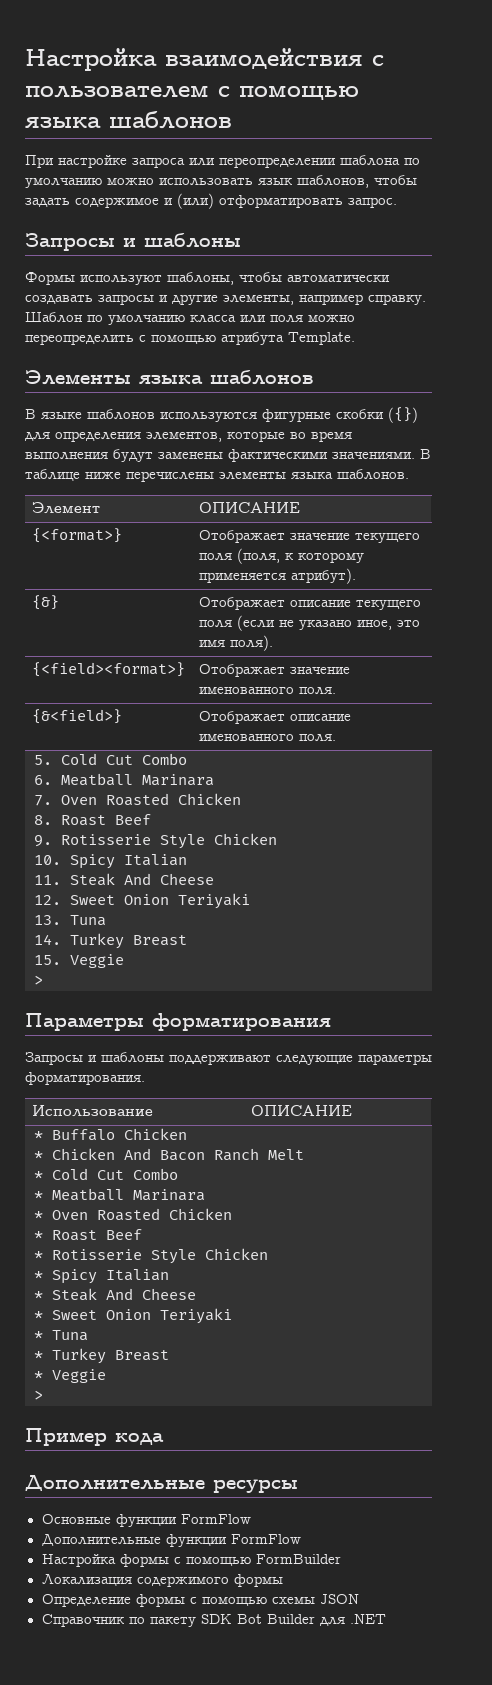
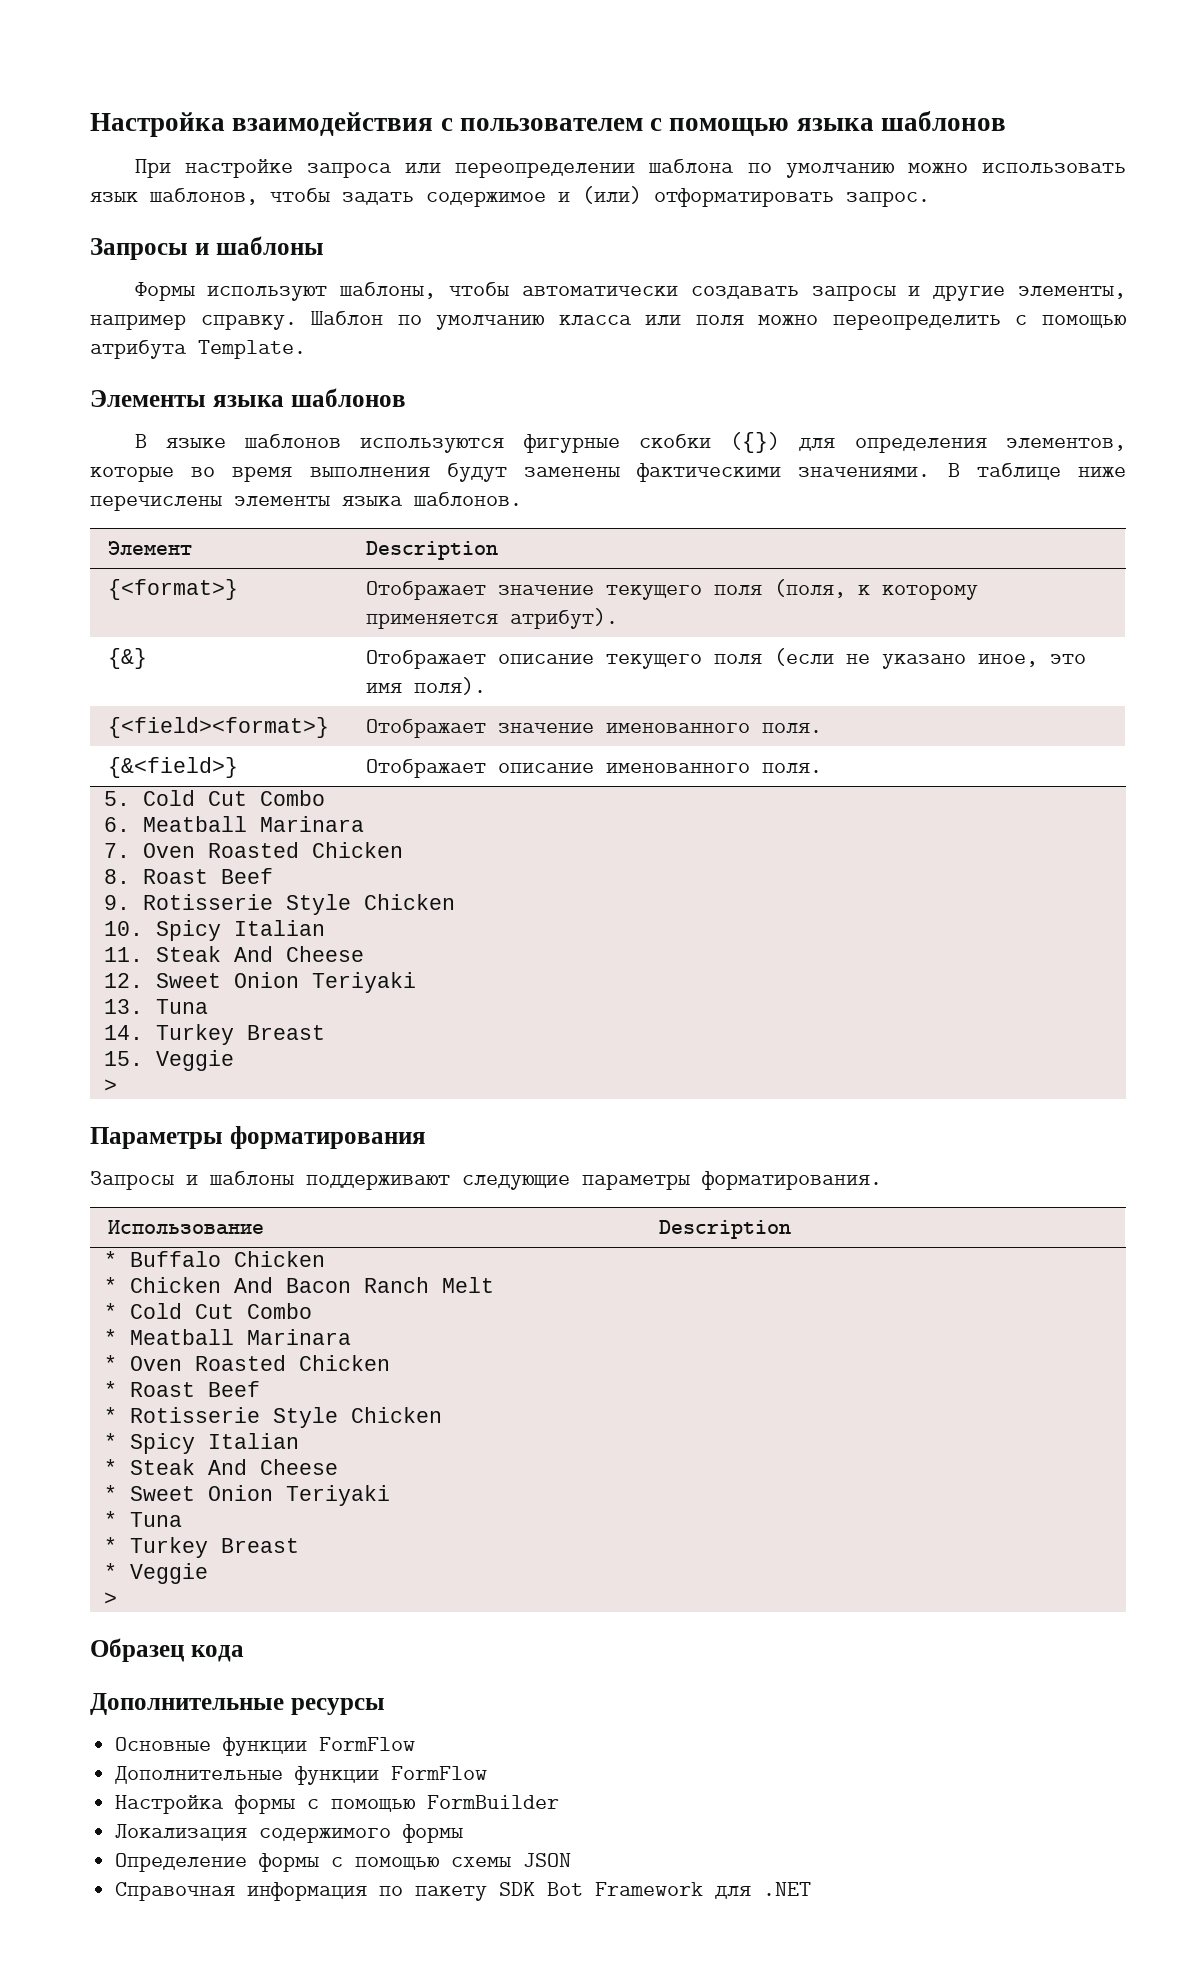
- Элемент | ОПИСАНИЕ
+ Элемент | Description
- Использование | ОПИСАНИЕ
+ Использование | Description
- Пример кода
+ Образец кода
- Справочник по пакету SDK Bot Builder для .NET
+ Справочная информация по пакету SDK Bot Framework для .NET

